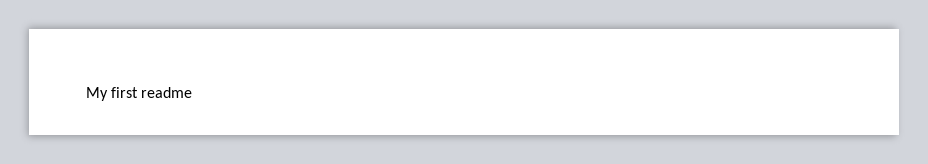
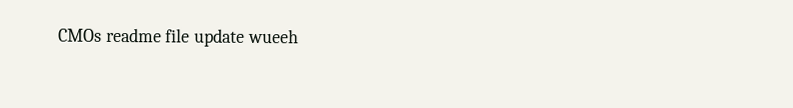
- My first readme
+ CMOs readme file update wueeh

